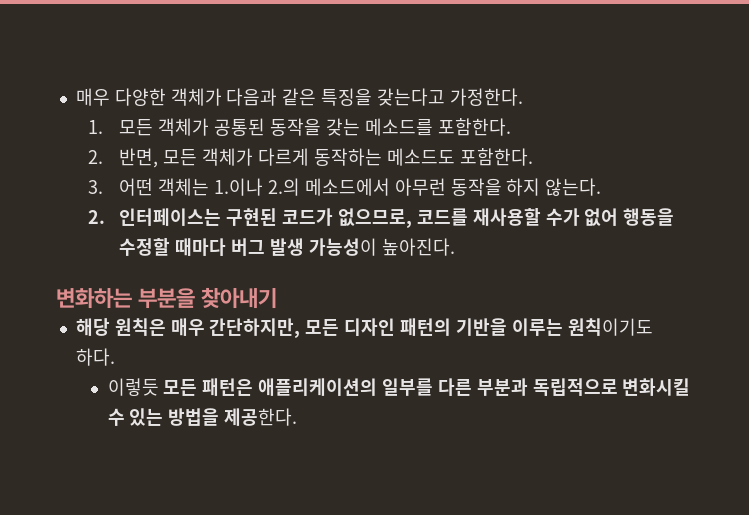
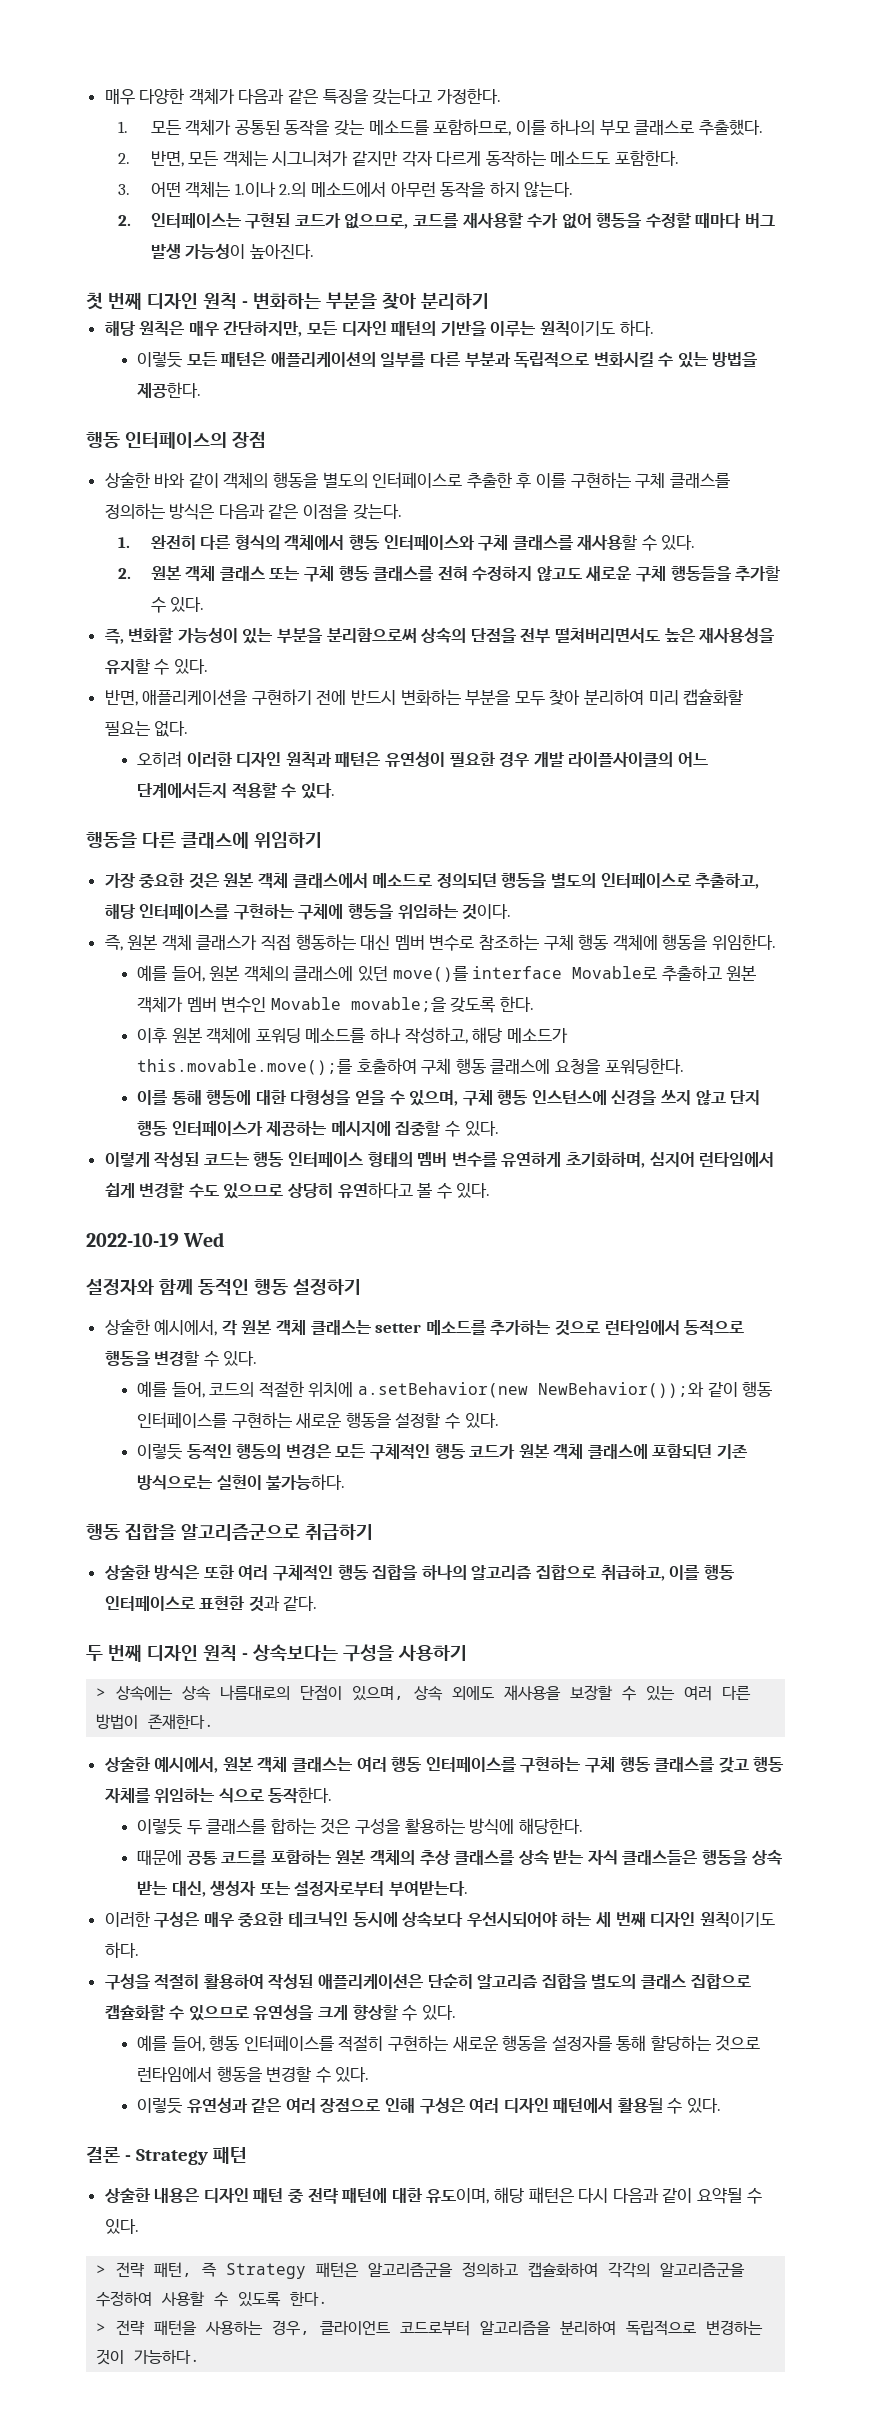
- 1. 모든 객체가 공통된 동작을 갖는 메소드를 포함한다.
+ 1. 모든 객체가 공통된 동작을 갖는 메소드를 포함하므로, 이를 하나의 부모 클래스로 추출했다.
- 2. 반면, 모든 객체가 다르게 동작하는 메소드도 포함한다.
+ 2. 반면, 모든 객체는 시그니쳐가 같지만 각자 다르게 동작하는 메소드도 포함한다.
- 변화하는 부분을 찾아내기
+ 첫 번째 디자인 원칙 - 변화하는 부분을 찾아 분리하기
+ 행동 인터페이스의 장점
+ 상술한 바와 같이 객체의 행동을 별도의 인터페이스로 추출한 후 이를 구현하는 구체 클래스를 정의하는 방식은 다음과 같은 이점을 갖는다.
+ 1. 완전히 다른 형식의 객체에서 행동 인터페이스와 구체 클래스를 재사용할 수 있다.
+ 2. 원본 객체 클래스 또는 구체 행동 클래스를 전혀 수정하지 않고도 새로운 구체 행동들을 추가할 수 있다.
+ 즉, 변화할 가능성이 있는 부분을 분리함으로써 상속의 단점을 전부 떨쳐버리면서도 높은 재사용성을 유지할 수 있다.
+ 반면, 애플리케이션을 구현하기 전에 반드시 변화하는 부분을 모두 찾아 분리하여 미리 캡슐화할 필요는 없다.
+ 오히려 이러한 디자인 원칙과 패턴은 유연성이 필요한 경우 개발 라이플사이클의 어느 단계에서든지 적용할 수 있다.
+ 행동을 다른 클래스에 위임하기
+ 가장 중요한 것은 원본 객체 클래스에서 메소드로 정의되던 행동을 별도의 인터페이스로 추출하고, 해당 인터페이스를 구현하는 구체에 행동을 위임하는 것이다.
+ 즉, 원본 객체 클래스가 직접 행동하는 대신 멤버 변수로 참조하는 구체 행동 객체에 행동을 위임한다.
+ 예를 들어, 원본 객체의 클래스에 있던 move()를 interface Movable로 추출하고 원본 객체가 멤버 변수인 Movable movable;을 갖도록 한다.
+ 이후 원본 객체에 포워딩 메소드를 하나 작성하고, 해당 메소드가 this.movable.move();를 호출하여 구체 행동 클래스에 요청을 포워딩한다.
+ 이를 통해 행동에 대한 다형성을 얻을 수 있으며, 구체 행동 인스턴스에 신경을 쓰지 않고 단지 행동 인터페이스가 제공하는 메시지에 집중할 수 있다.
+ 이렇게 작성된 코드는 행동 인터페이스 형태의 멤버 변수를 유연하게 초기화하며, 심지어 런타임에서 쉽게 변경할 수도 있으므로 상당히 유연하다고 볼 수 있다.
+ 2022-10-19 Wed
+ 설정자와 함께 동적인 행동 설정하기
+ 상술한 예시에서, 각 원본 객체 클래스는 setter 메소드를 추가하는 것으로 런타임에서 동적으로 행동을 변경할 수 있다.
+ 예를 들어, 코드의 적절한 위치에 a.setBehavior(new NewBehavior());와 같이 행동 인터페이스를 구현하는 새로운 행동을 설정할 수 있다.
+ 이렇듯 동적인 행동의 변경은 모든 구체적인 행동 코드가 원본 객체 클래스에 포함되던 기존 방식으로는 실현이 불가능하다.
+ 행동 집합을 알고리즘군으로 취급하기
+ 상술한 방식은 또한 여러 구체적인 행동 집합을 하나의 알고리즘 집합으로 취급하고, 이를 행동 인터페이스로 표현한 것과 같다.
+ 두 번째 디자인 원칙 - 상속보다는 구성을 사용하기
+ > 상속에는 상속 나름대로의 단점이 있으며, 상속 외에도 재사용을 보장할 수 있는 여러 다른 방법이 존재한다.
+ 상술한 예시에서, 원본 객체 클래스는 여러 행동 인터페이스를 구현하는 구체 행동 클래스를 갖고 행동 자체를 위임하는 식으로 동작한다.
+ 이렇듯 두 클래스를 합하는 것은 구성을 활용하는 방식에 해당한다.
+ 때문에 공통 코드를 포함하는 원본 객체의 추상 클래스를 상속 받는 자식 클래스들은 행동을 상속 받는 대신, 생성자 또는 설정자로부터 부여받는다.
+ 이러한 구성은 매우 중요한 테크닉인 동시에 상속보다 우선시되어야 하는 세 번째 디자인 원칙이기도 하다.
+ 구성을 적절히 활용하여 작성된 애플리케이션은 단순히 알고리즘 집합을 별도의 클래스 집합으로 캡슐화할 수 있으므로 유연성을 크게 향상할 수 있다.
+ 예를 들어, 행동 인터페이스를 적절히 구현하는 새로운 행동을 설정자를 통해 할당하는 것으로 런타임에서 행동을 변경할 수 있다.
+ 이렇듯 유연성과 같은 여러 장점으로 인해 구성은 여러 디자인 패턴에서 활용될 수 있다.
+ 결론 - Strategy 패턴
+ 상술한 내용은 디자인 패턴 중 전략 패턴에 대한 유도이며, 해당 패턴은 다시 다음과 같이 요약될 수 있다.
+ > 전략 패턴, 즉 Strategy 패턴은 알고리즘군을 정의하고 캡슐화하여 각각의 알고리즘군을 수정하여 사용할 수 있도록 한다.
+ > 전략 패턴을 사용하는 경우, 클라이언트 코드로부터 알고리즘을 분리하여 독립적으로 변경하는 것이 가능하다.

